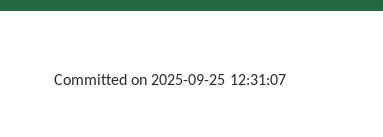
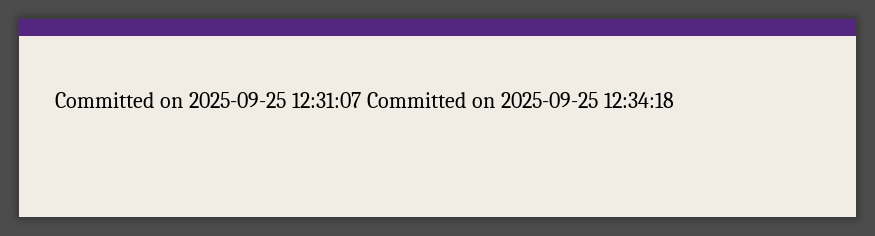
- Committed on 2025-09-25 12:31:07
+ Committed on 2025-09-25 12:31:07 Committed on 2025-09-25 12:34:18

